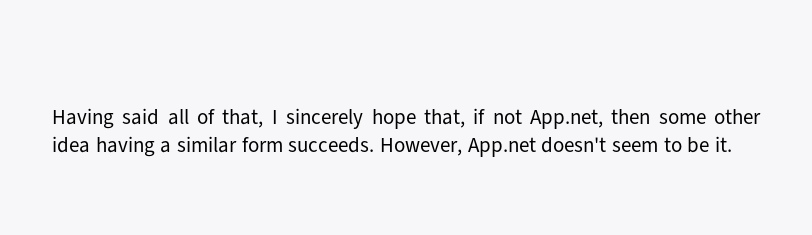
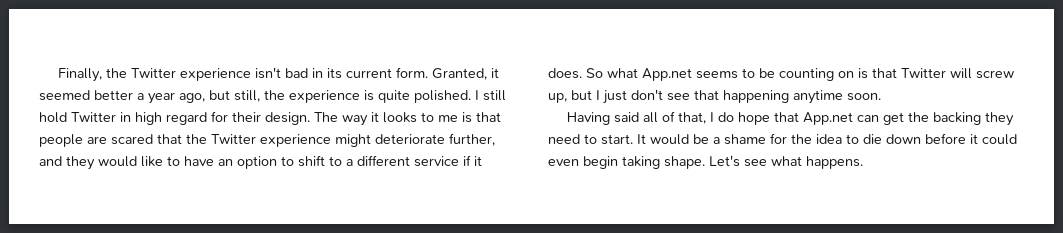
+ Finally, the Twitter experience isn't bad in its current form. Granted, it seemed better a year ago, but still, the experience is quite polished. I still hold Twitter in high regard for their design. The way it looks to me is that people are scared that the Twitter experience might deteriorate further, and they would like to have an option to shift to a different service if it does. So what App.net seems to be counting on is that Twitter will screw up, but I just don't see that happening anytime soon.
- Having said all of that, I sincerely hope that, if not App.net, then some other idea having a similar form succeeds. However, App.net doesn't seem to be it.
+ Having said all of that, I do hope that App.net can get the backing they need to start. It would be a shame for the idea to die down before it could even begin taking shape. Let's see what happens.

